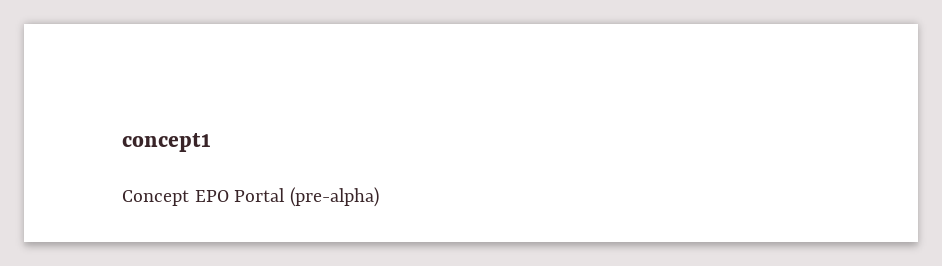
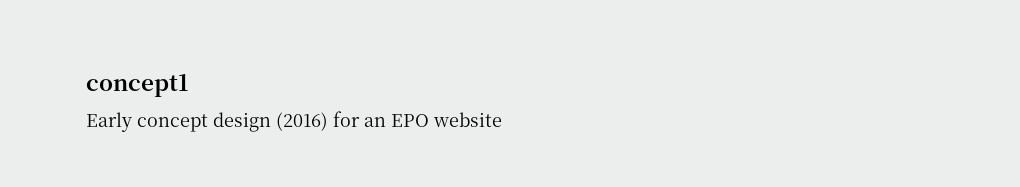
- Concept EPO Portal (pre-alpha)
+ Early concept design (2016) for an EPO website

